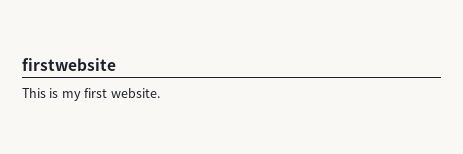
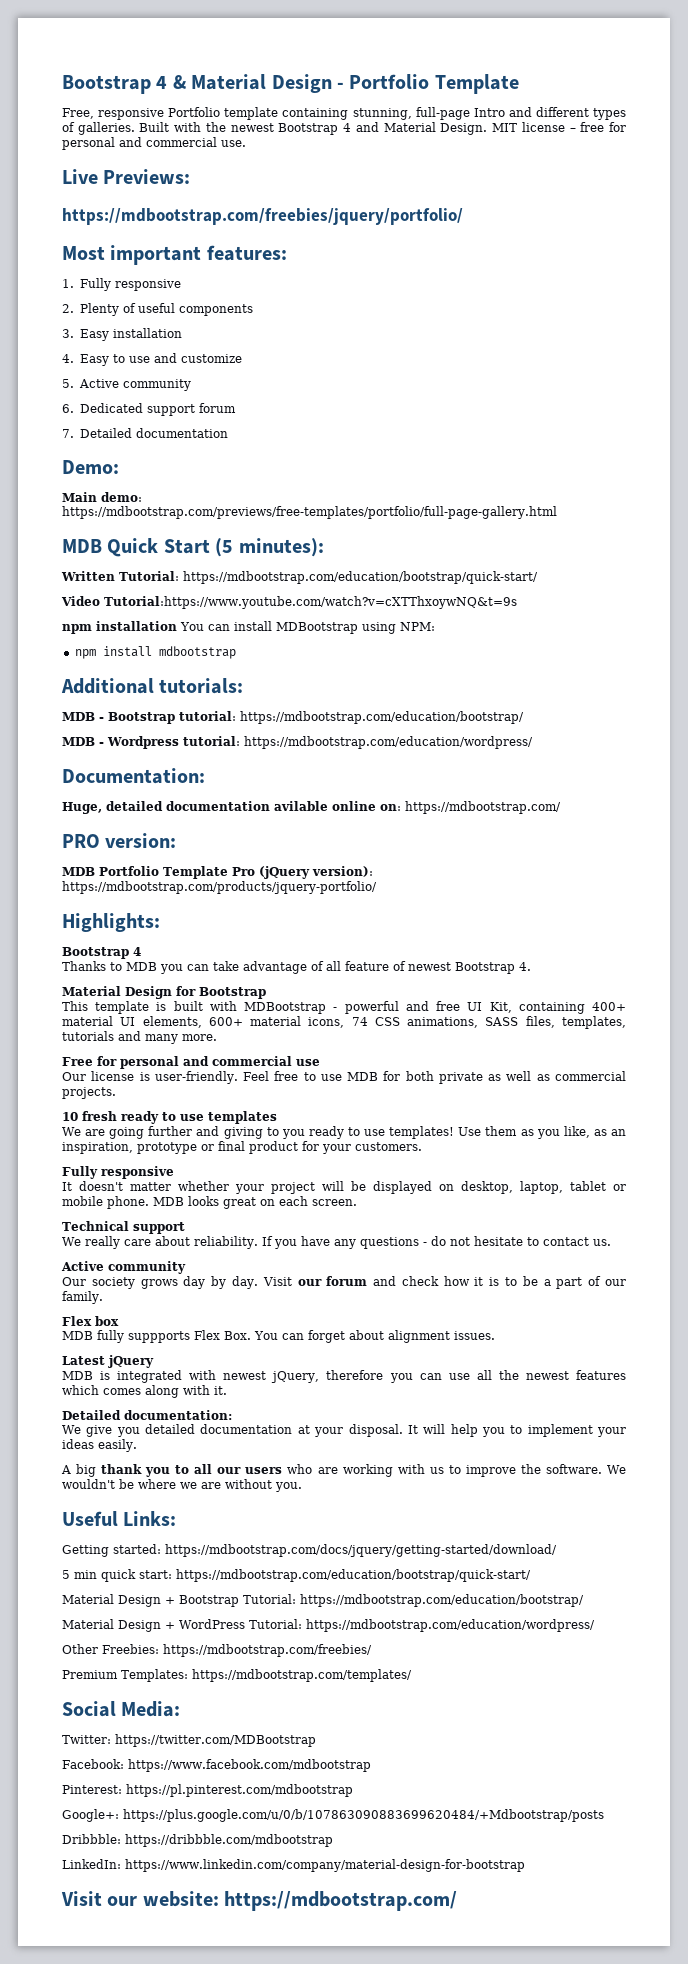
- firstwebsite
- This is my first website.
+ Bootstrap 4 & Material Design - Portfolio Template
+ Free, responsive Portfolio template containing stunning, full-page Intro and different types of galleries. Built with the newest Bootstrap 4 and Material Design. MIT license – free for personal and commercial use.
+ Live Previews:
+ https://mdbootstrap.com/freebies/jquery/portfolio/
+ Most important features:
+ 1. Fully responsive
+ 2. Plenty of useful components
+ 3. Easy installation
+ 4. Easy to use and customize
+ 5. Active community
+ 6. Dedicated support forum
+ 7. Detailed documentation
+ Demo:
+ Main demo: https://mdbootstrap.com/previews/free-templates/portfolio/full-page-gallery.html
+ MDB Quick Start (5 minutes):
+ Written Tutorial: https://mdbootstrap.com/education/bootstrap/quick-start/
+ Video Tutorial:https://www.youtube.com/watch?v=cXTThxoywNQ&t=9s
+ npm installation You can install MDBootstrap using NPM:
+ npm install mdbootstrap
+ Additional tutorials:
+ MDB - Bootstrap tutorial: https://mdbootstrap.com/education/bootstrap/
+ MDB - Wordpress tutorial: https://mdbootstrap.com/education/wordpress/
+ Documentation:
+ Huge, detailed documentation avilable online on: https://mdbootstrap.com/
+ PRO version:
+ MDB Portfolio Template Pro (jQuery version): https://mdbootstrap.com/products/jquery-portfolio/
+ Highlights:
+ Bootstrap 4
+ Thanks to MDB you can take advantage of all feature of newest Bootstrap 4.
+ Material Design for Bootstrap
+ This template is built with MDBootstrap - powerful and free UI Kit, containing 400+ material UI elements, 600+ material icons, 74 CSS animations, SASS files, templates, tutorials and many more.
+ Free for personal and commercial use
+ Our license is user-friendly. Feel free to use MDB for both private as well as commercial projects.
+ 10 fresh ready to use templates
+ We are going further and giving to you ready to use templates! Use them as you like, as an inspiration, prototype or final product for your customers.
+ Fully responsive
+ It doesn't matter whether your project will be displayed on desktop, laptop, tablet or mobile phone. MDB looks great on each screen.
+ Technical support
+ We really care about reliability. If you have any questions - do not hesitate to contact us.
+ Active community
+ Our society grows day by day. Visit our forum and check how it is to be a part of our family.
+ Flex box
+ MDB fully suppports Flex Box. You can forget about alignment issues.
+ Latest jQuery
+ MDB is integrated with newest jQuery, therefore you can use all the newest features which comes along with it.
+ Detailed documentation:
+ We give you detailed documentation at your disposal. It will help you to implement your ideas easily.
+ A big thank you to all our users who are working with us to improve the software. We wouldn't be where we are without you.
+ Useful Links:
+ Getting started: https://mdbootstrap.com/docs/jquery/getting-started/download/
+ 5 min quick start: https://mdbootstrap.com/education/bootstrap/quick-start/
+ Material Design + Bootstrap Tutorial: https://mdbootstrap.com/education/bootstrap/
+ Material Design + WordPress Tutorial: https://mdbootstrap.com/education/wordpress/
+ Other Freebies: https://mdbootstrap.com/freebies/
+ Premium Templates: https://mdbootstrap.com/templates/
+ Social Media:
+ Twitter: https://twitter.com/MDBootstrap
+ Facebook: https://www.facebook.com/mdbootstrap
+ Pinterest: https://pl.pinterest.com/mdbootstrap
+ Google+: https://plus.google.com/u/0/b/107863090883699620484/+Mdbootstrap/posts
+ Dribbble: https://dribbble.com/mdbootstrap
+ LinkedIn: https://www.linkedin.com/company/material-design-for-bootstrap
+ Visit our website: https://mdbootstrap.com/

